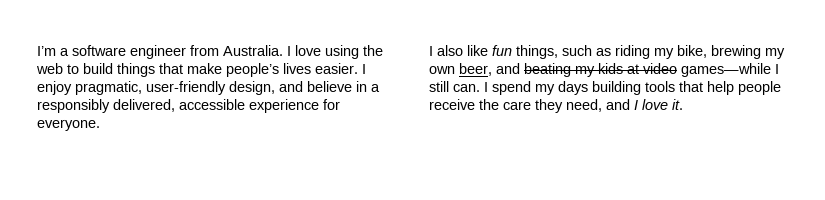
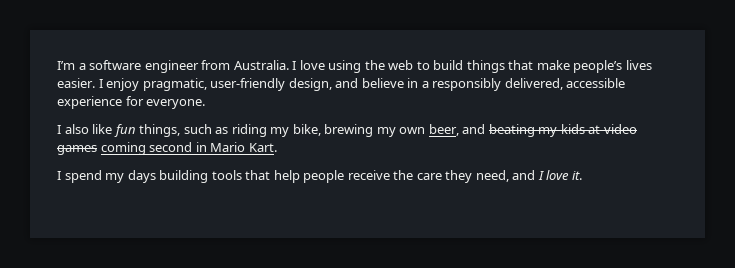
- I also like fun things, such as riding my bike, brewing my own beer, and beating my kids at video games—while I still can. I spend my days building tools that help people receive the care they need, and I love it.
+ I also like fun things, such as riding my bike, brewing my own beer, and beating my kids at video games coming second in Mario Kart.
+ I spend my days building tools that help people receive the care they need, and I love it.

